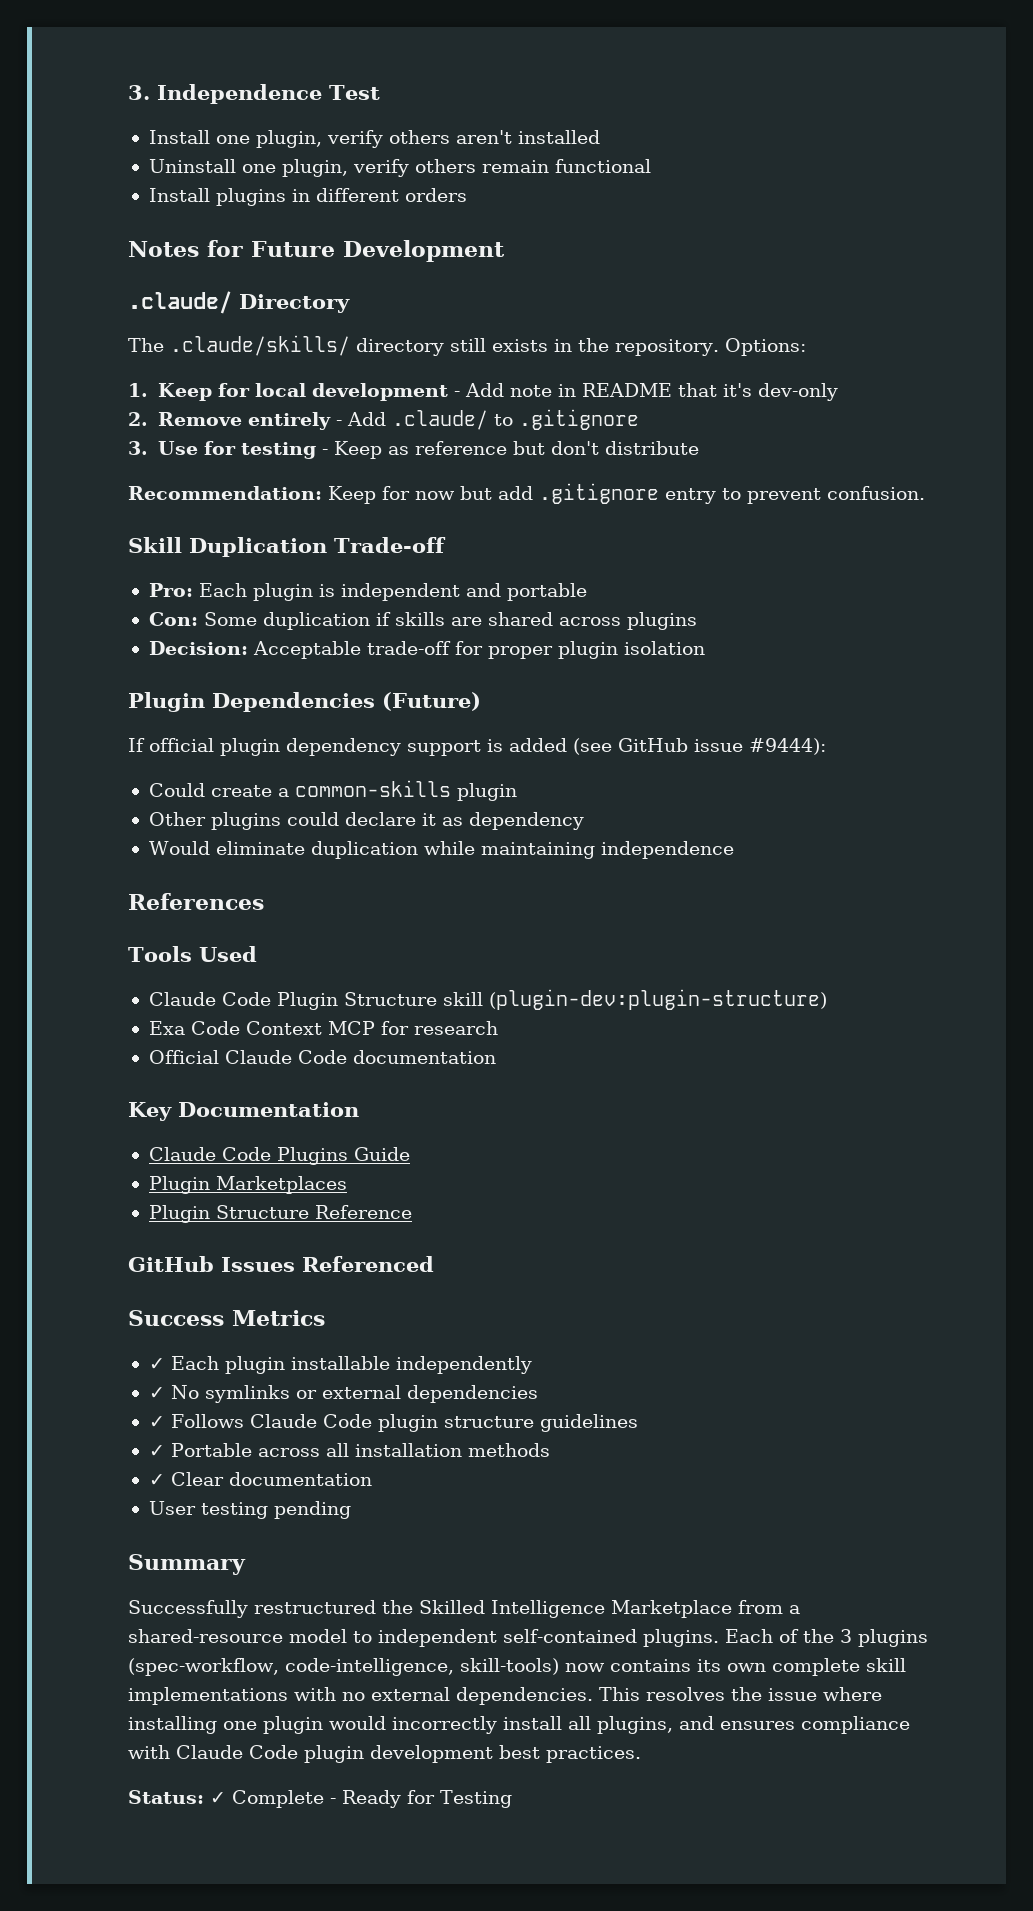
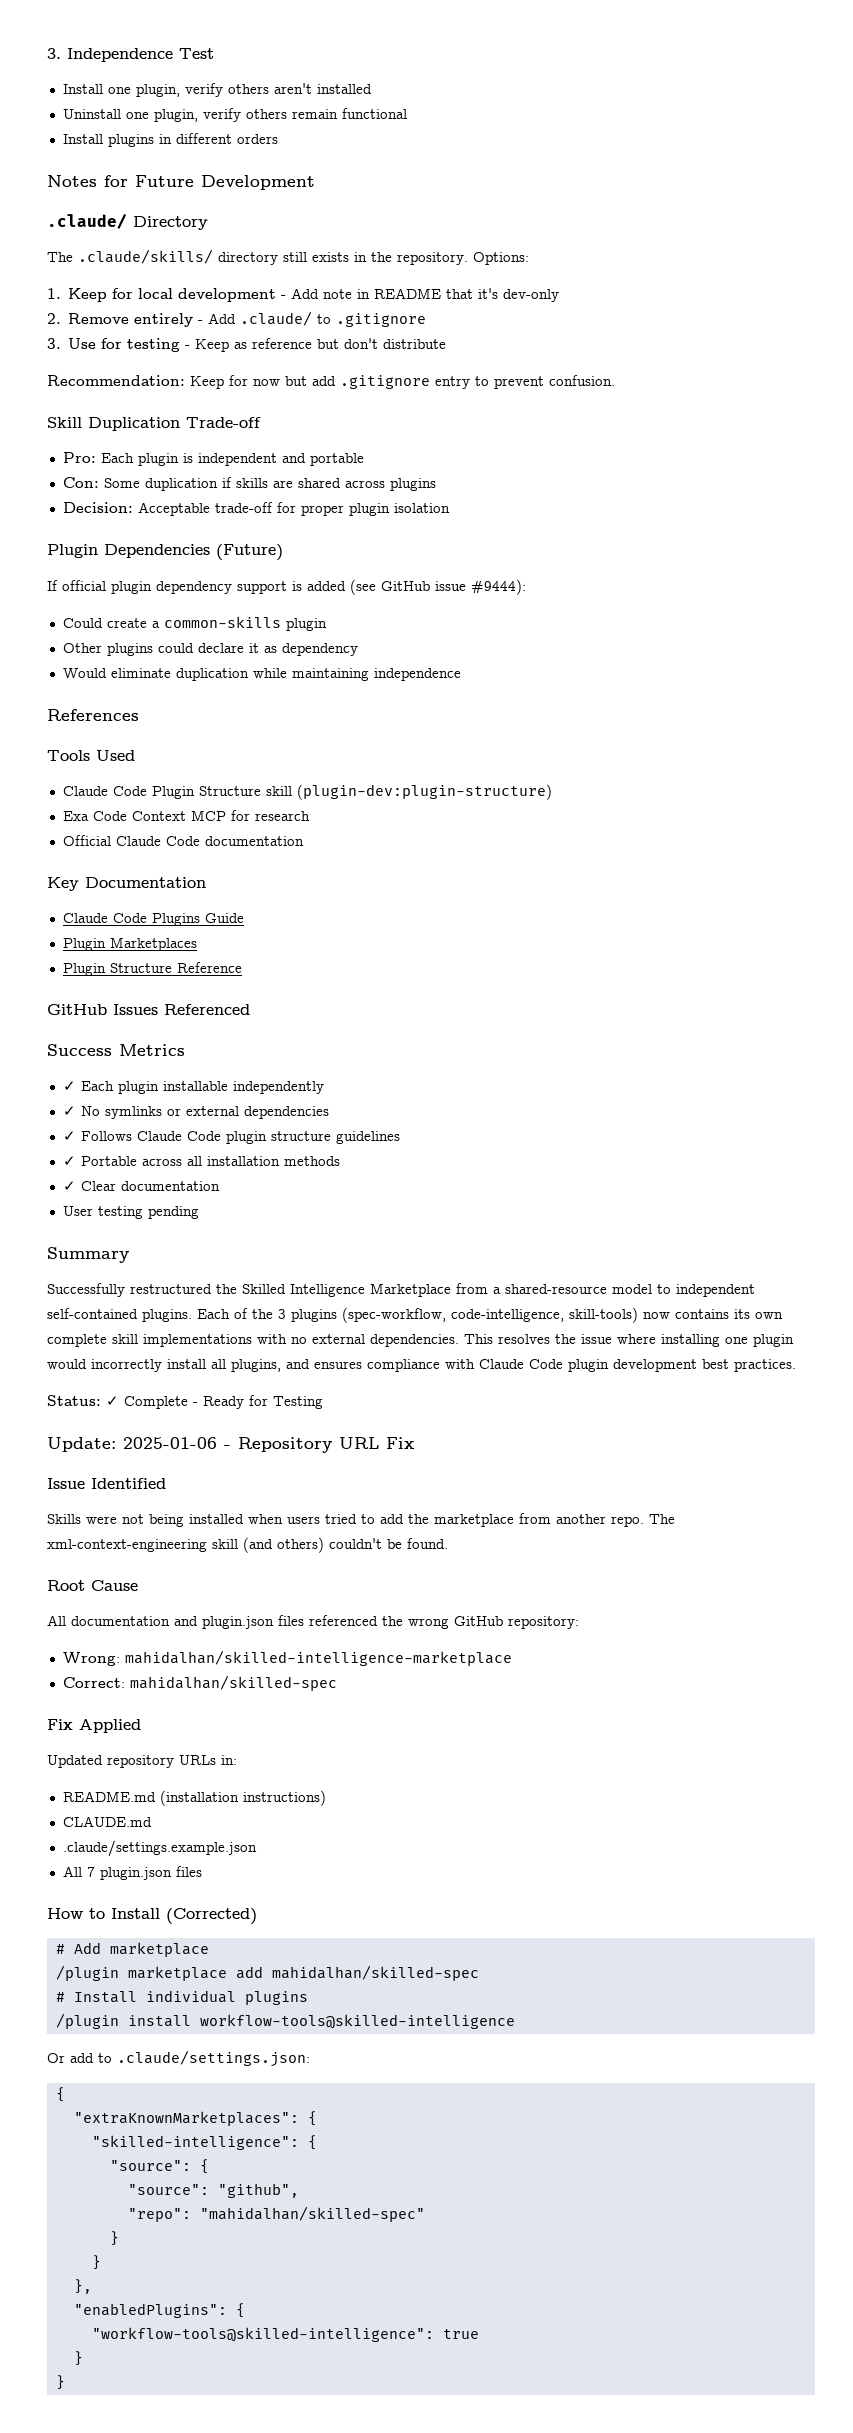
+ Update: 2025-01-06 - Repository URL Fix
+ Issue Identified
+ Skills were not being installed when users tried to add the marketplace from another repo. The xml-context-engineering skill (and others) couldn't be found.
+ Root Cause
+ All documentation and plugin.json files referenced the wrong GitHub repository:
+ Wrong: mahidalhan/skilled-intelligence-marketplace
+ Correct: mahidalhan/skilled-spec
+ Fix Applied
+ Updated repository URLs in:
+ README.md (installation instructions)
+ CLAUDE.md
+ .claude/settings.example.json
+ All 7 plugin.json files
+ How to Install (Corrected)
+ # Add marketplace
+ /plugin marketplace add mahidalhan/skilled-spec
+ # Install individual plugins
+ /plugin install workflow-tools@skilled-intelligence
+ Or add to .claude/settings.json:
+ {
+ "extraKnownMarketplaces": {
+ "skilled-intelligence": {
+ "source": {
+ "source": "github",
+ "repo": "mahidalhan/skilled-spec"
+ }
+ }
+ },
+ "enabledPlugins": {
+ "workflow-tools@skilled-intelligence": true
+ }
+ }

